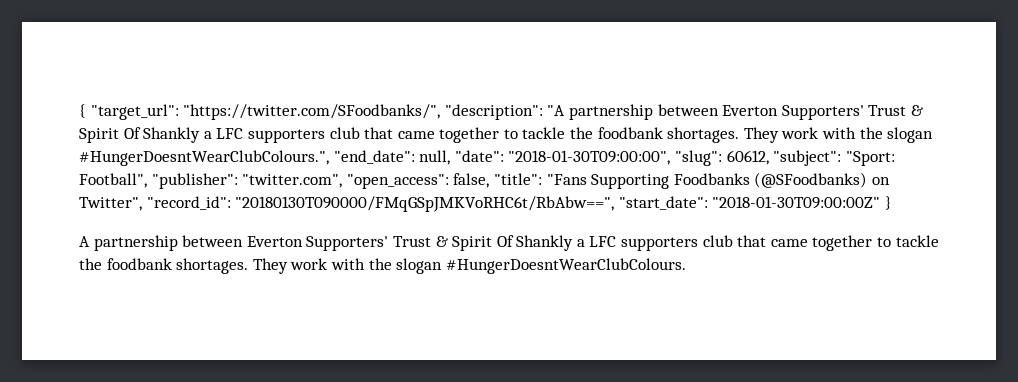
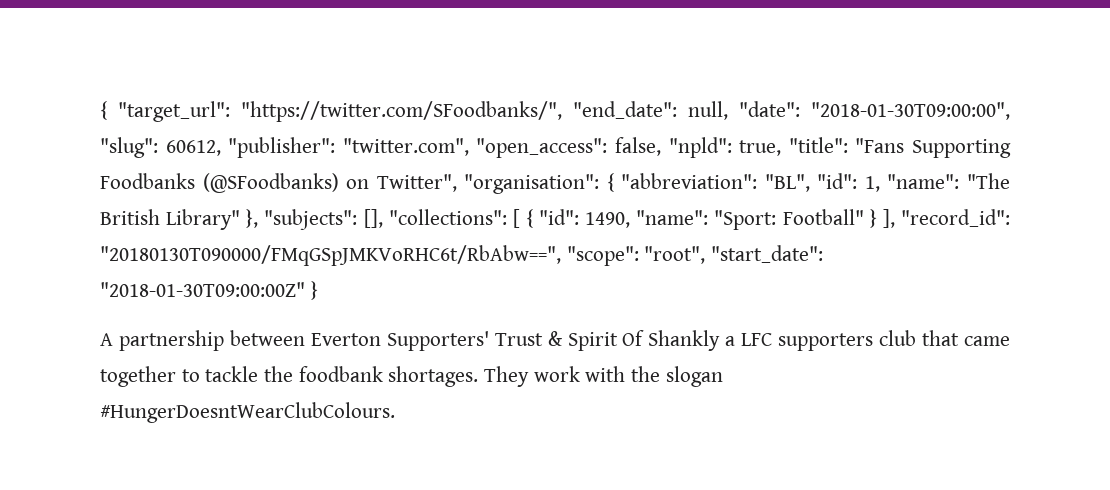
- { "target_url": "https://twitter.com/SFoodbanks/", "description": "A partnership between Everton Supporters' Trust & Spirit Of Shankly a LFC supporters club that came together to tackle the foodbank shortages. They work with the slogan #HungerDoesntWearClubColours.", "end_date": null, "date": "2018-01-30T09:00:00", "slug": 60612, "subject": "Sport: Football", "publisher": "twitter.com", "open_access": false, "title": "Fans Supporting Foodbanks (@SFoodbanks) on Twitter", "record_id": "20180130T090000/FMqGSpJMKVoRHC6t/RbAbw==", "start_date": "2018-01-30T09:00:00Z" }
+ { "target_url": "https://twitter.com/SFoodbanks/", "end_date": null, "date": "2018-01-30T09:00:00", "slug": 60612, "publisher": "twitter.com", "open_access": false, "npld": true, "title": "Fans Supporting Foodbanks (@SFoodbanks) on Twitter", "organisation": { "abbreviation": "BL", "id": 1, "name": "The British Library" }, "subjects": [], "collections": [ { "id": 1490, "name": "Sport: Football" } ], "record_id": "20180130T090000/FMqGSpJMKVoRHC6t/RbAbw==", "scope": "root", "start_date": "2018-01-30T09:00:00Z" }

